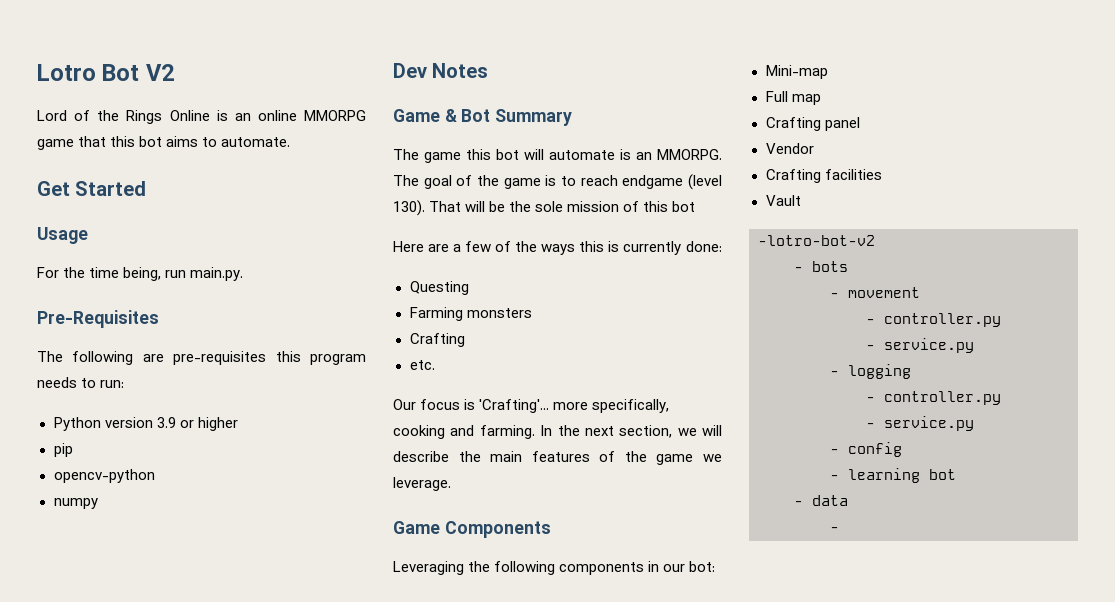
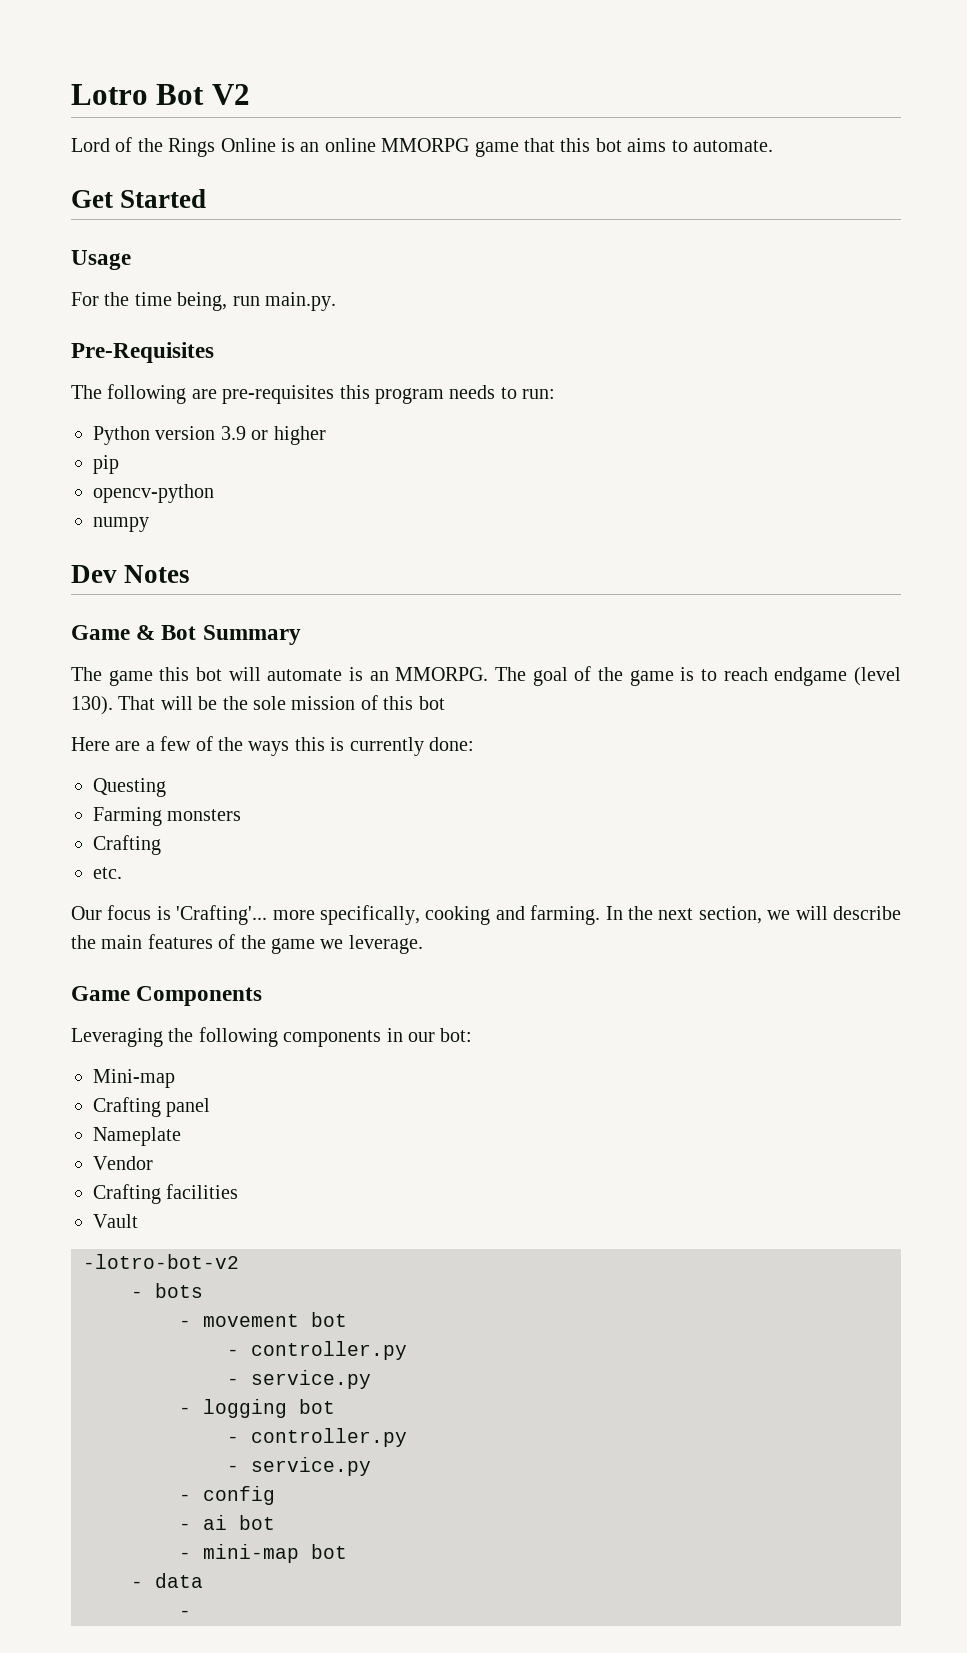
- Full map
+ Nameplate
- - movement
+ - movement bot
- - logging
+ - logging bot
- - learning bot
+ - ai bot
+ - mini-map bot

